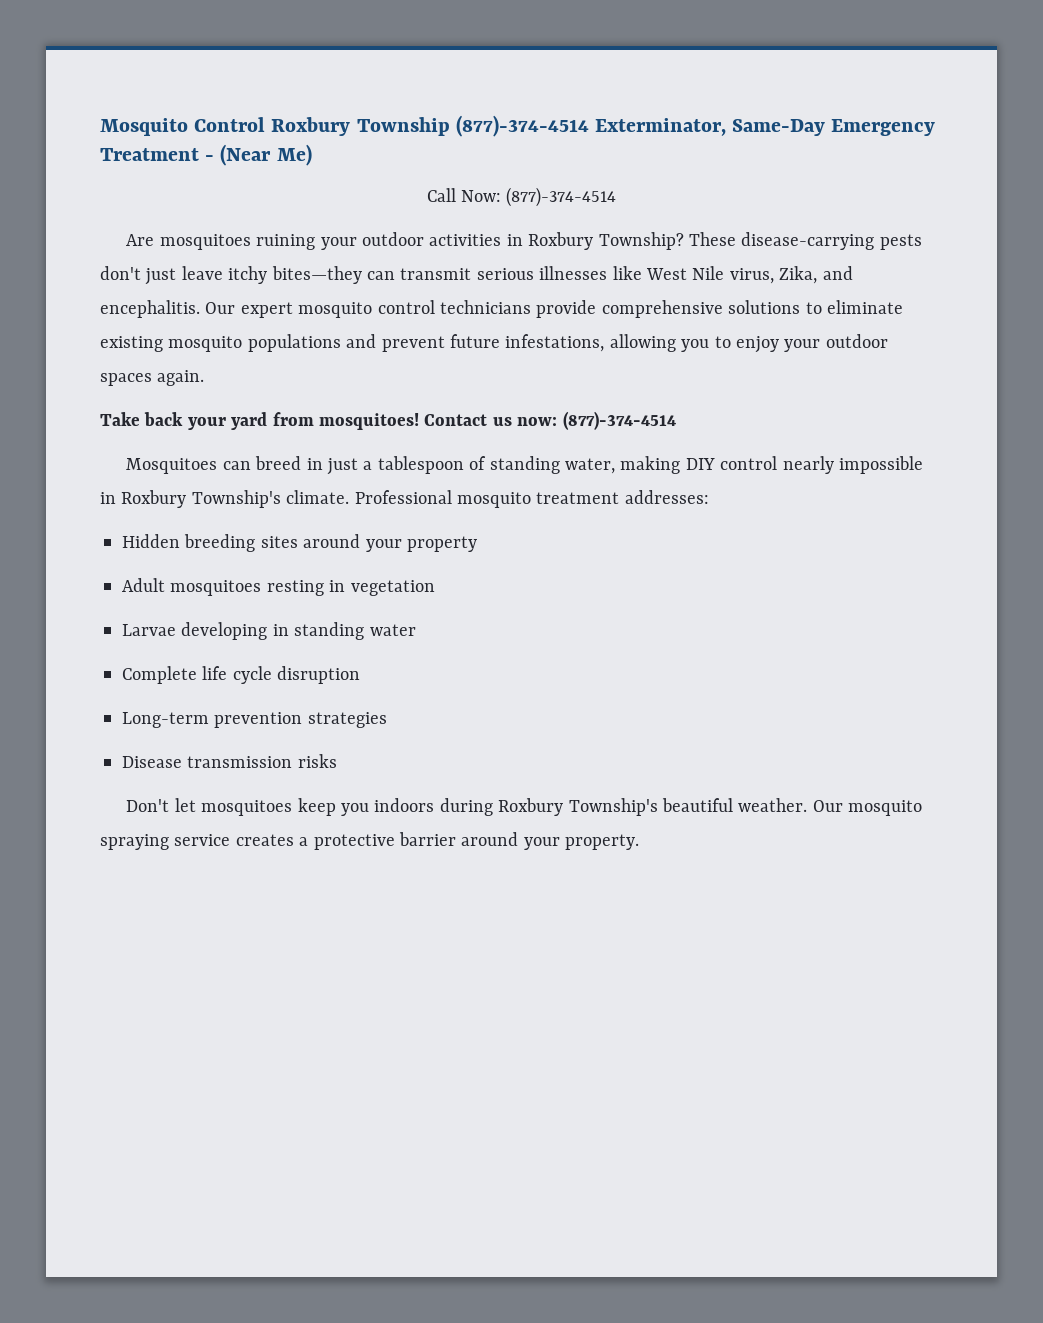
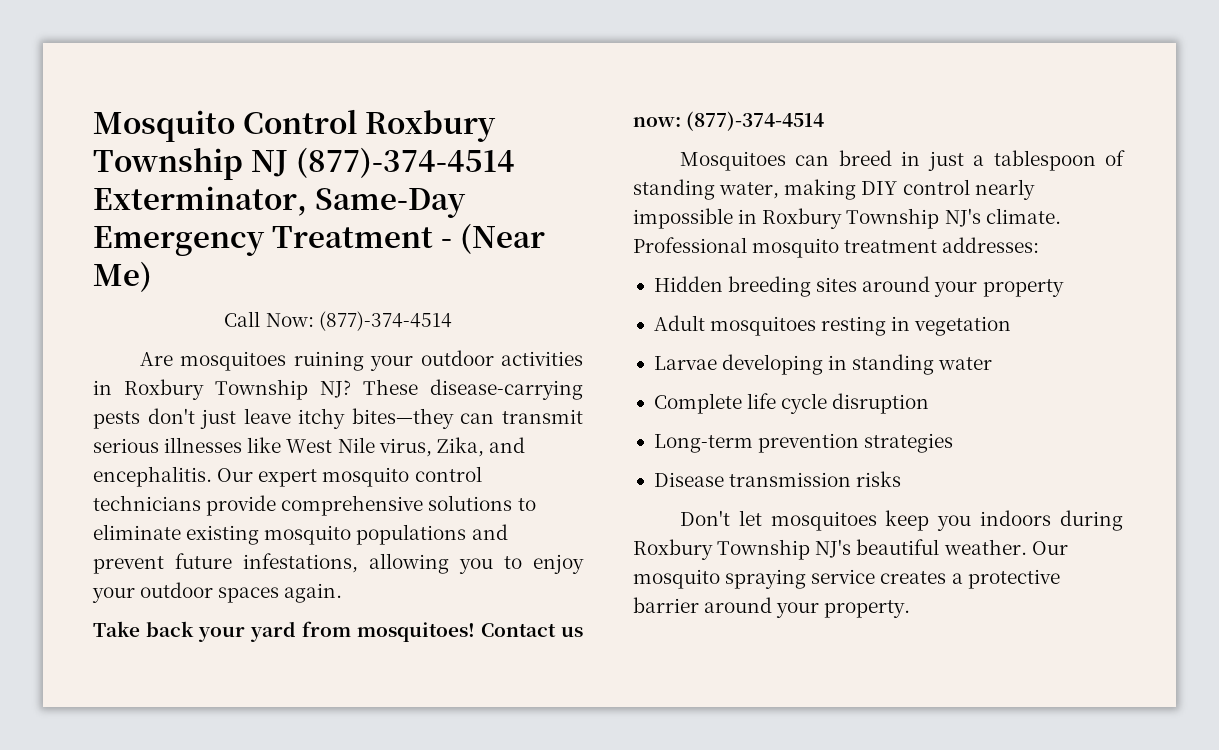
- Mosquito Control Roxbury Township (877)-374-4514 Exterminator, Same-Day Emergency Treatment - (Near Me)
+ Mosquito Control Roxbury Township NJ (877)-374-4514 Exterminator, Same-Day Emergency Treatment - (Near Me)
- Are mosquitoes ruining your outdoor activities in Roxbury Township?
+ Are mosquitoes ruining your outdoor activities in Roxbury Township NJ?
- Mosquitoes can breed in just a tablespoon of standing water, making DIY control nearly impossible in Roxbury Township's climate.
+ Mosquitoes can breed in just a tablespoon of standing water, making DIY control nearly impossible in Roxbury Township NJ's climate.
- Don't let mosquitoes keep you indoors during Roxbury Township's beautiful weather.
+ Don't let mosquitoes keep you indoors during Roxbury Township NJ's beautiful weather.

